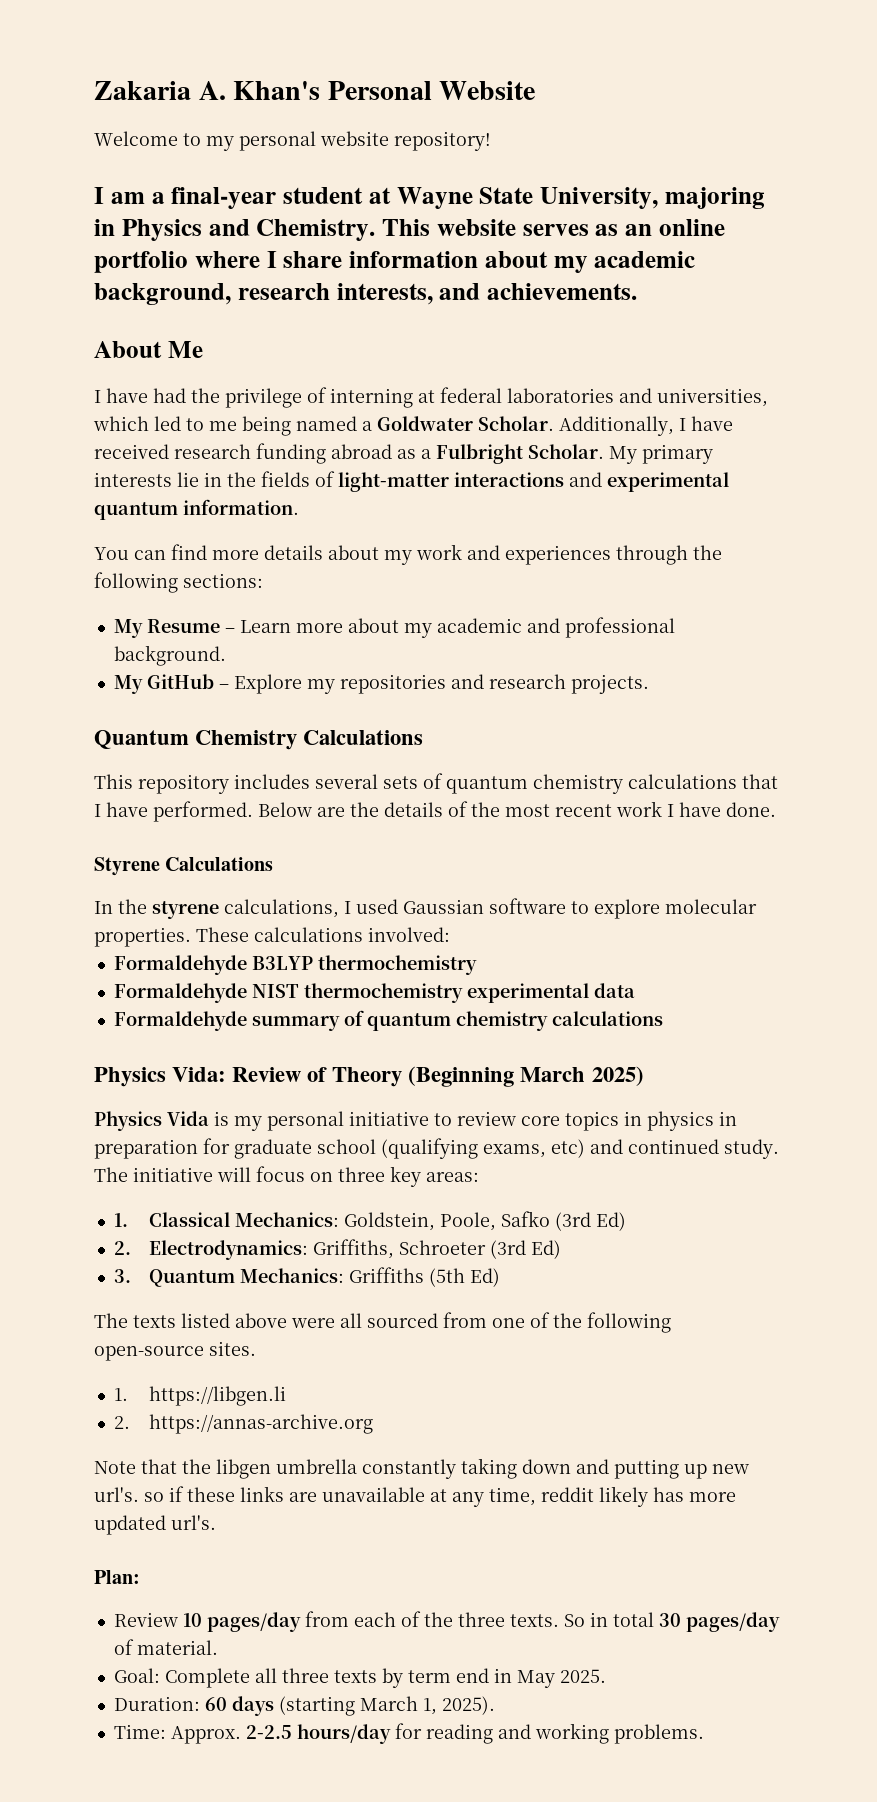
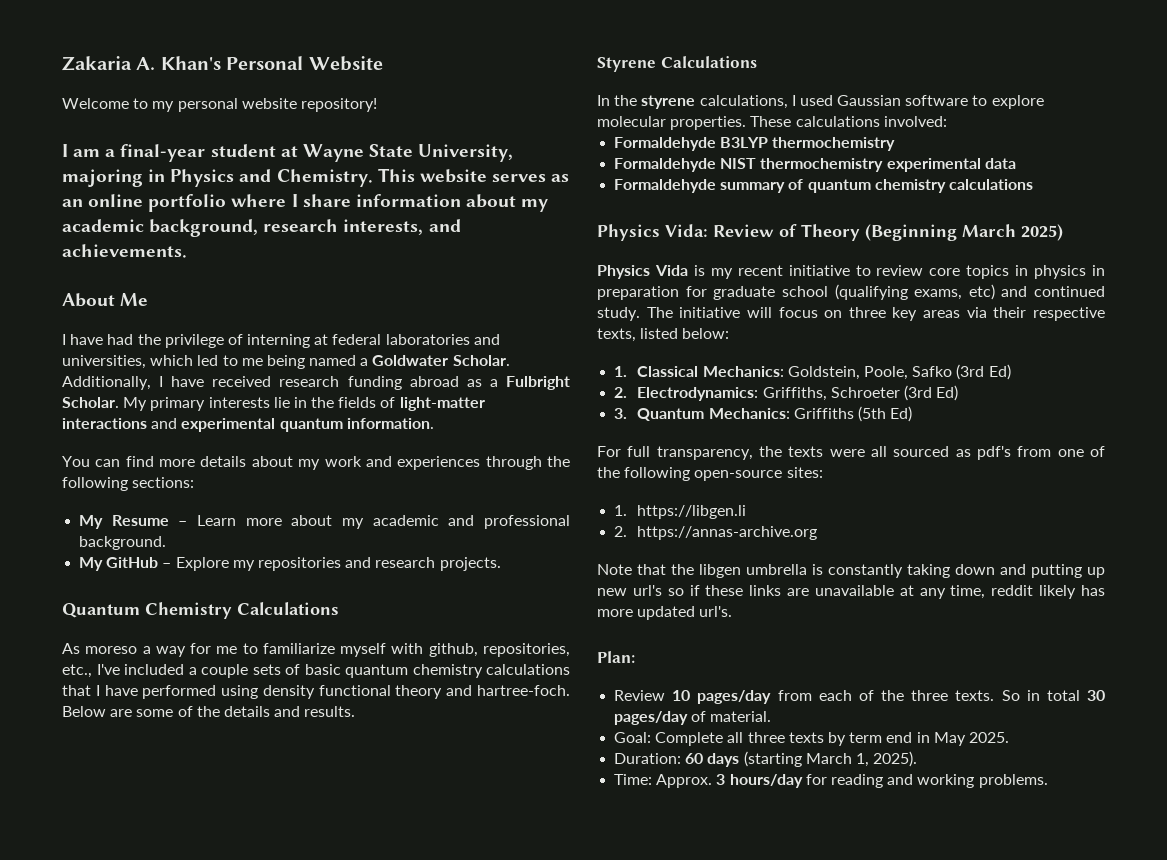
- This repository includes several sets of quantum chemistry calculations that I have performed. Below are the details of the most recent work I have done.
+ As moreso a way for me to familiarize myself with github, repositories, etc., I've included a couple sets of basic quantum chemistry calculations that I have performed using density functional theory and hartree-foch. Below are some of the details and results.
- Physics Vida is my personal initiative to review core topics in physics in preparation for graduate school (qualifying exams, etc) and continued study.
+ Physics Vida is my recent initiative to review core topics in physics in preparation for graduate school (qualifying exams, etc) and continued study.
- The initiative will focus on three key areas:
+ The initiative will focus on three key areas via their respective texts, listed below:
- The texts listed above were all sourced from one of the following open-source sites.
+ For full transparency, the texts were all sourced as pdf's from one of the following open-source sites:
- Note that the libgen umbrella constantly taking down and putting up new url's. so if these links are unavailable at any time, reddit likely has more updated url's.
+ Note that the libgen umbrella is constantly taking down and putting up new url's so if these links are unavailable at any time, reddit likely has more updated url's.
- Time: Approx. 2-2.5 hours/day for reading and working problems.
+ Time: Approx. 3 hours/day for reading and working problems.

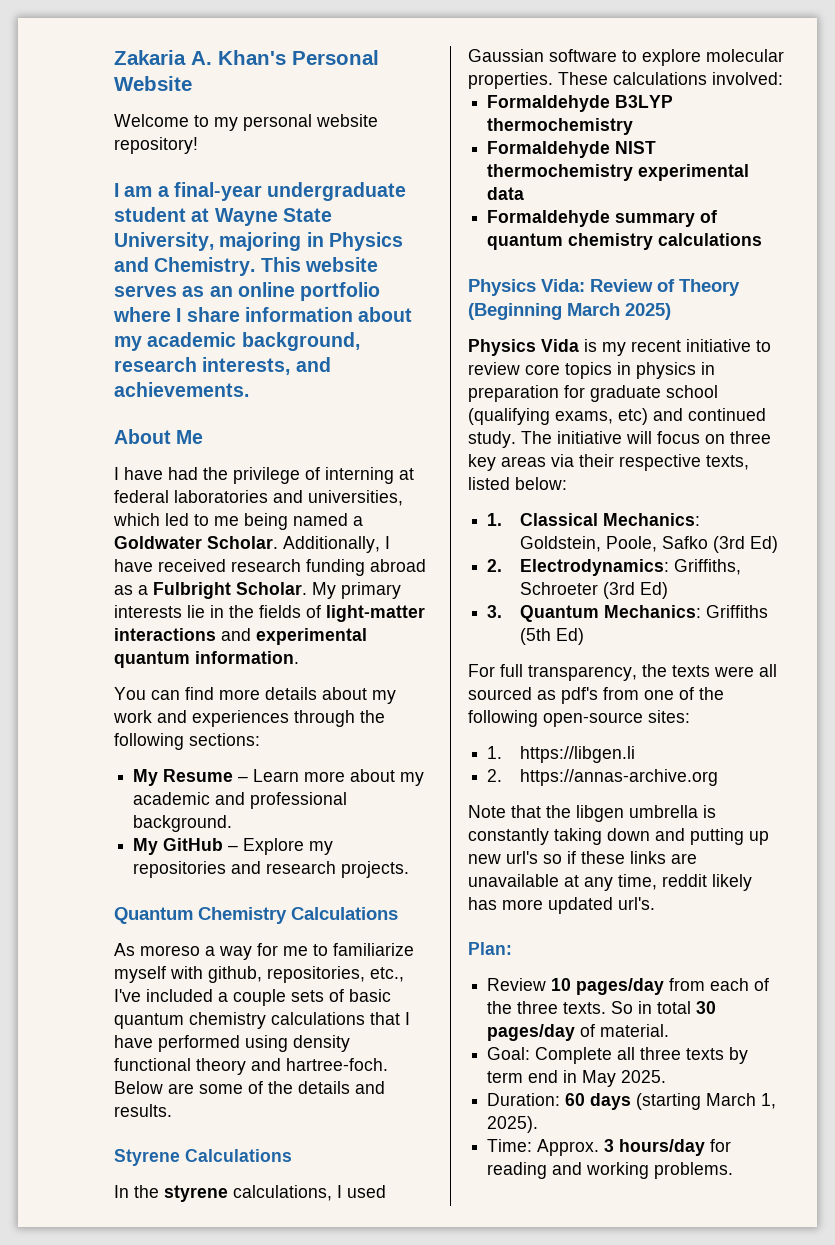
- I am a final-year student at Wayne State University, majoring in Physics and Chemistry.
+ I am a final-year undergraduate student at Wayne State University, majoring in Physics and Chemistry.

